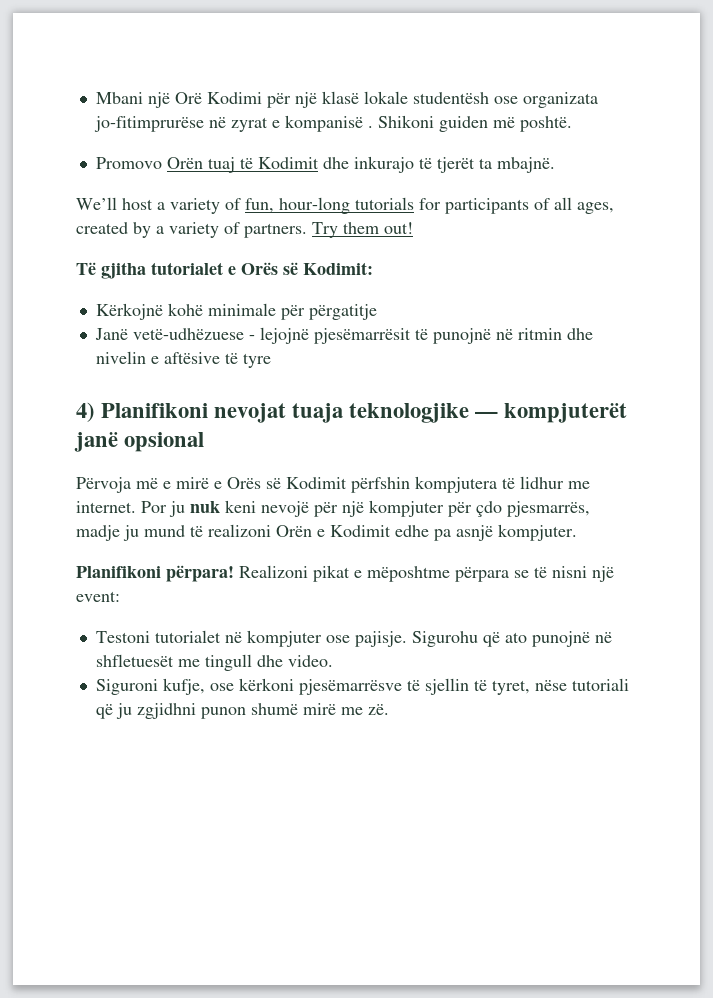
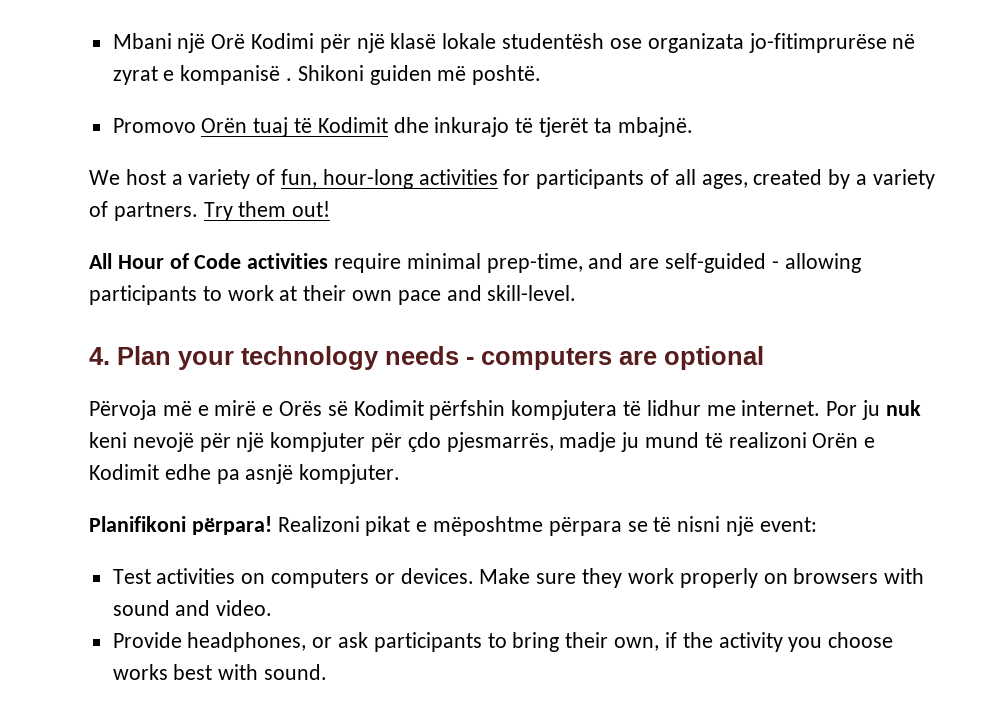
- We’ll host a variety of fun, hour-long tutorials for participants of all ages, created by a variety of partners.
+ We host a variety of fun, hour-long activities for participants of all ages, created by a variety of partners.
- Të gjitha tutorialet e Orës së Kodimit:
- Kërkojnë kohë minimale për përgatitje
- Janë vetë-udhëzuese - lejojnë pjesëmarrësit të punojnë në ritmin dhe nivelin e aftësive të tyre
- 4) Planifikoni nevojat tuaja teknologjike — kompjuterët janë opsional
+ All Hour of Code activities require minimal prep-time, and are self-guided - allowing participants to work at their own pace and skill-level.
+ 4. Plan your technology needs - computers are optional
- Testoni tutorialet në kompjuter ose pajisje. Sigurohu që ato punojnë në shfletuesët me tingull dhe video.
- Siguroni kufje, ose kërkoni pjesëmarrësve të sjellin të tyret, nëse tutoriali që ju zgjidhni punon shumë mirë me zë.
+ Test activities on computers or devices. Make sure they work properly on browsers with sound and video.
+ Provide headphones, or ask participants to bring their own, if the activity you choose works best with sound.

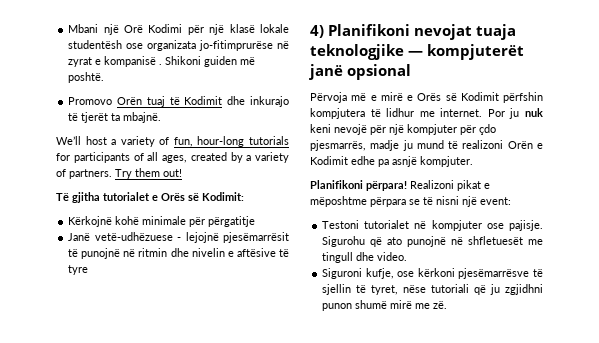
- We host a variety of fun, hour-long activities for participants of all ages, created by a variety of partners.
+ We’ll host a variety of fun, hour-long tutorials for participants of all ages, created by a variety of partners.
- All Hour of Code activities require minimal prep-time, and are self-guided - allowing participants to work at their own pace and skill-level.
- 4. Plan your technology needs - computers are optional
+ Të gjitha tutorialet e Orës së Kodimit:
+ Kërkojnë kohë minimale për përgatitje
+ Janë vetë-udhëzuese - lejojnë pjesëmarrësit të punojnë në ritmin dhe nivelin e aftësive të tyre
+ 4) Planifikoni nevojat tuaja teknologjike — kompjuterët janë opsional
- Test activities on computers or devices. Make sure they work properly on browsers with sound and video.
- Provide headphones, or ask participants to bring their own, if the activity you choose works best with sound.
+ Testoni tutorialet në kompjuter ose pajisje. Sigurohu që ato punojnë në shfletuesët me tingull dhe video.
+ Siguroni kufje, ose kërkoni pjesëmarrësve të sjellin të tyret, nëse tutoriali që ju zgjidhni punon shumë mirë me zë.

